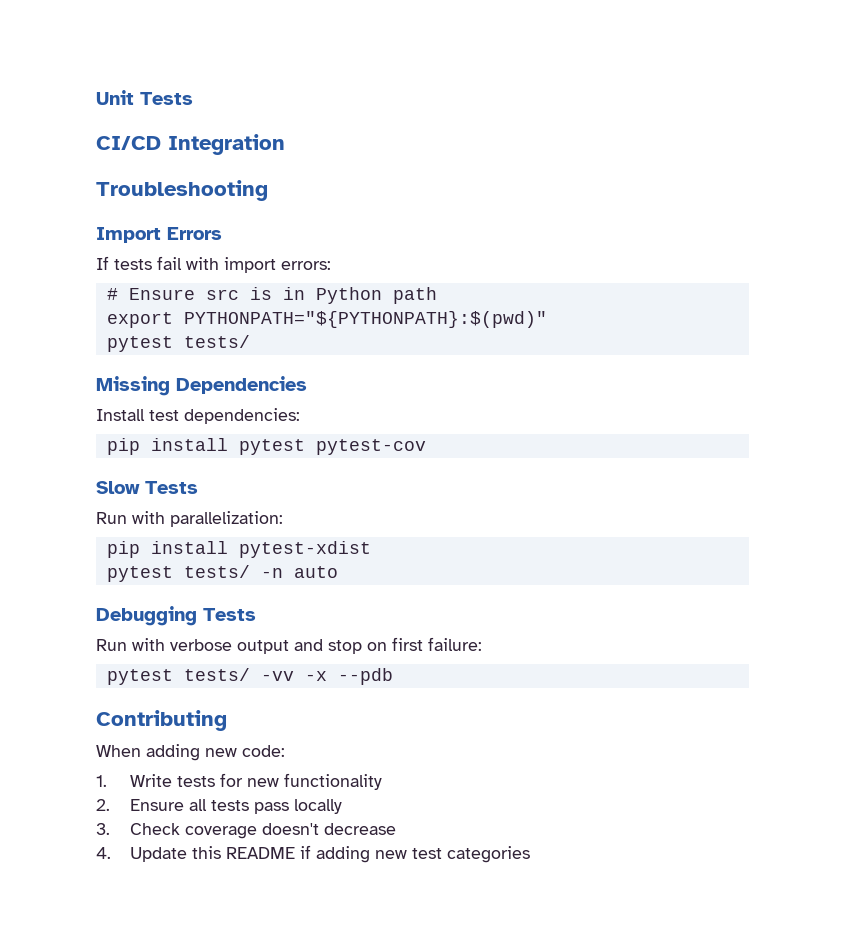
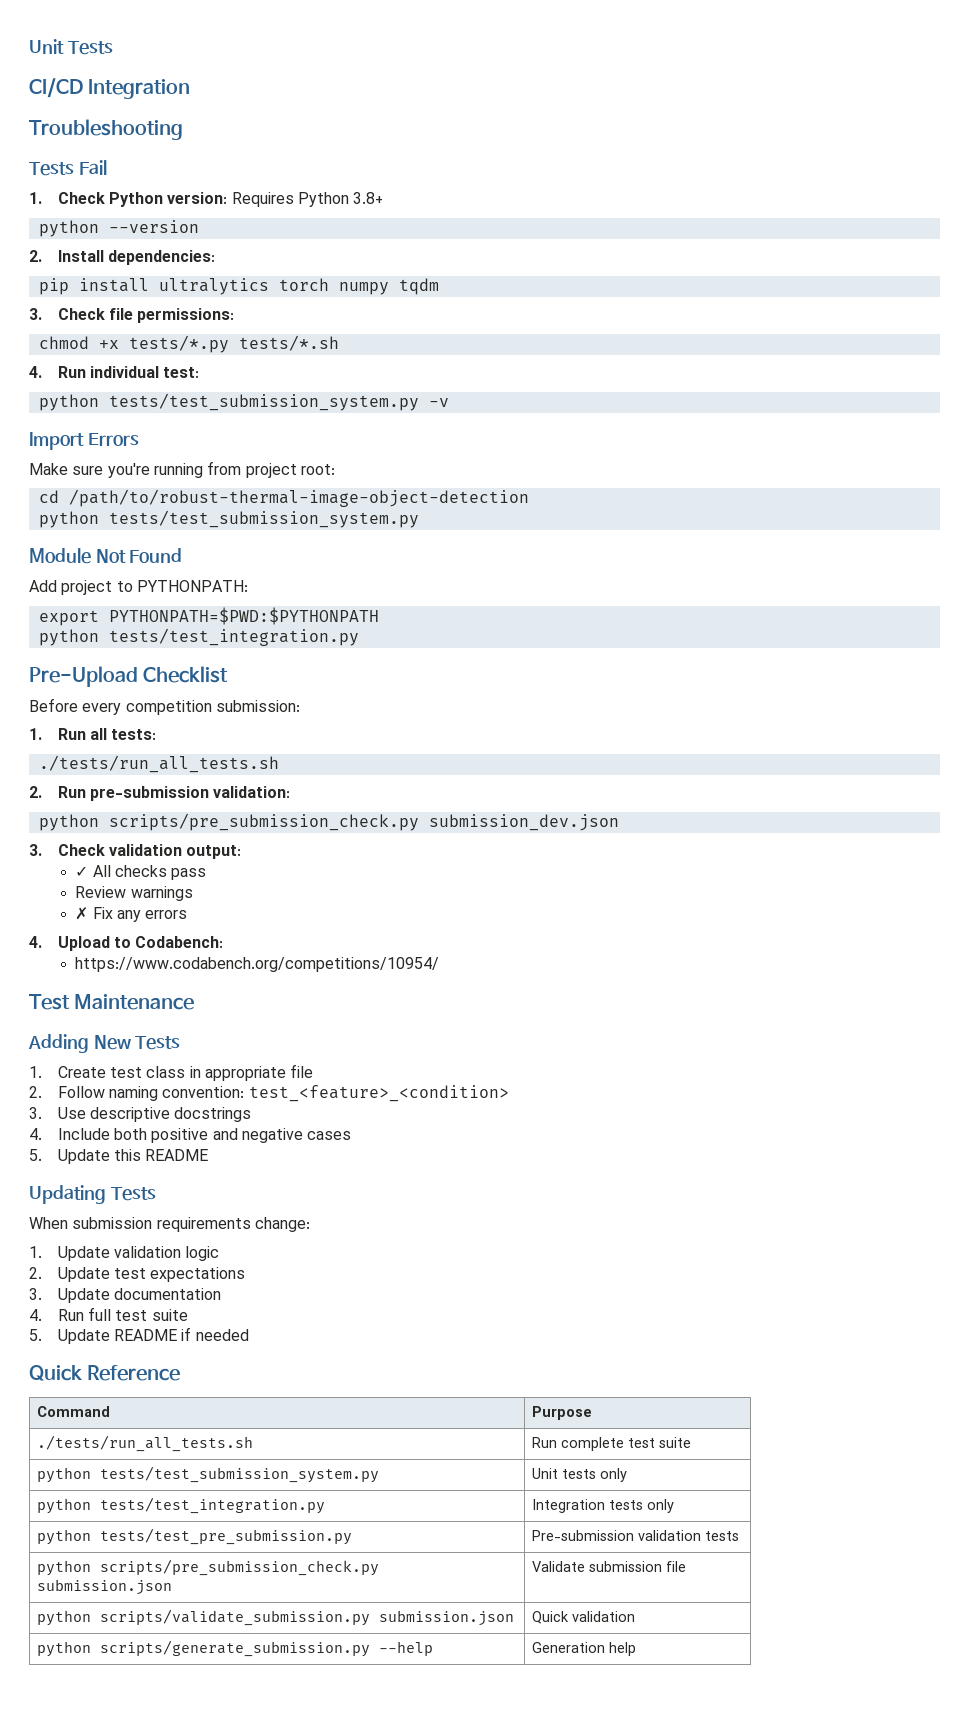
+ Tests Fail
+ 1. Check Python version: Requires Python 3.8+
+ python --version
+ 2. Install dependencies:
+ pip install ultralytics torch numpy tqdm
+ 3. Check file permissions:
+ chmod +x tests/*.py tests/*.sh
+ 4. Run individual test:
+ python tests/test_submission_system.py -v
  Import Errors
- If tests fail with import errors:
- # Ensure src is in Python path
- export PYTHONPATH="${PYTHONPATH}:$(pwd)"
- pytest tests/
- Missing Dependencies
- Install test dependencies:
- pip install pytest pytest-cov
- Slow Tests
- Run with parallelization:
- pip install pytest-xdist
- pytest tests/ -n auto
- Debugging Tests
- Run with verbose output and stop on first failure:
- pytest tests/ -vv -x --pdb
- Contributing
- When adding new code:
- 1. Write tests for new functionality
- 2. Ensure all tests pass locally
- 3. Check coverage doesn't decrease
- 4. Update this README if adding new test categories
+ Make sure you're running from project root:
+ cd /path/to/robust-thermal-image-object-detection
+ python tests/test_submission_system.py
+ Module Not Found
+ Add project to PYTHONPATH:
+ export PYTHONPATH=$PWD:$PYTHONPATH
+ python tests/test_integration.py
+ Pre-Upload Checklist
+ Before every competition submission:
+ 1. Run all tests:
+ ./tests/run_all_tests.sh
+ 2. Run pre-submission validation:
+ python scripts/pre_submission_check.py submission_dev.json
+ 3. Check validation output:
+ ✓ All checks pass
+ Review warnings
+ ✗ Fix any errors
+ 4. Upload to Codabench:
+ https://www.codabench.org/competitions/10954/
+ Test Maintenance
+ Adding New Tests
+ 1. Create test class in appropriate file
+ 2. Follow naming convention: test_<feature>_<condition>
+ 3. Use descriptive docstrings
+ 4. Include both positive and negative cases
+ 5. Update this README
+ Updating Tests
+ When submission requirements change:
+ 1. Update validation logic
+ 2. Update test expectations
+ 3. Update documentation
+ 4. Run full test suite
+ 5. Update README if needed
+ Quick Reference
+ Command | Purpose
+ ./tests/run_all_tests.sh | Run complete test suite
+ python tests/test_submission_system.py | Unit tests only
+ python tests/test_integration.py | Integration tests only
+ python tests/test_pre_submission.py | Pre-submission validation tests
+ python scripts/pre_submission_check.py submission.json | Validate submission file
+ python scripts/validate_submission.py submission.json | Quick validation
+ python scripts/generate_submission.py --help | Generation help

